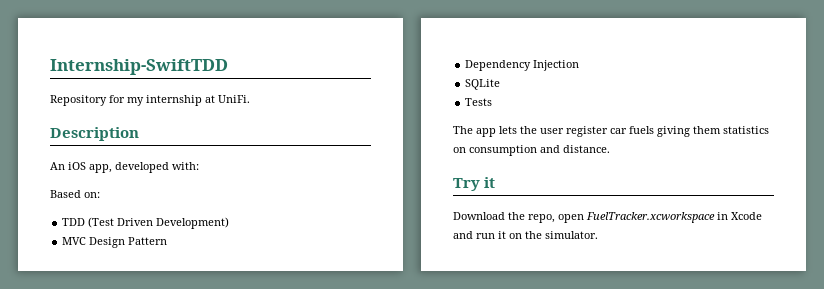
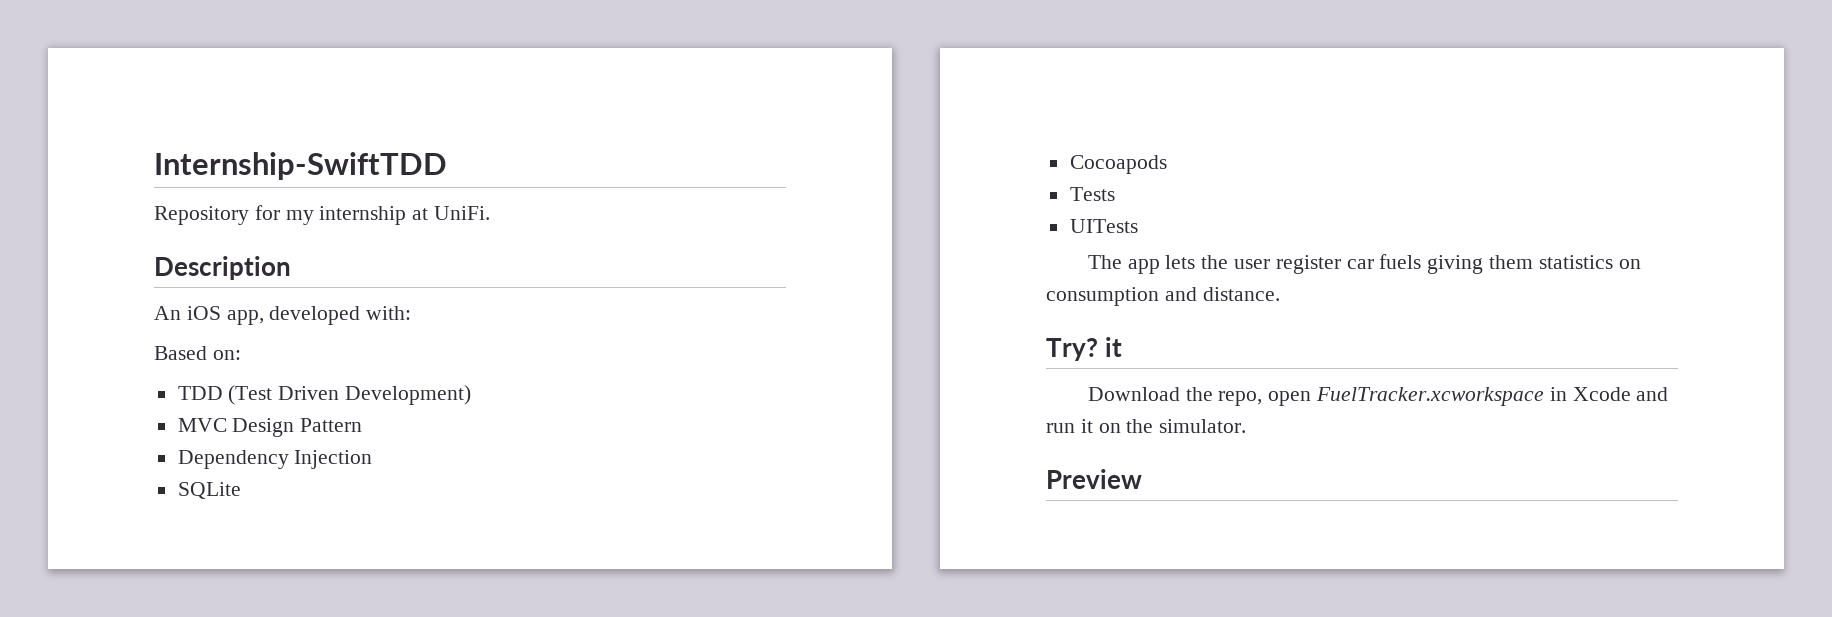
+ Cocoapods
+ UITests
- Try it
+ Try? it
+ Preview

